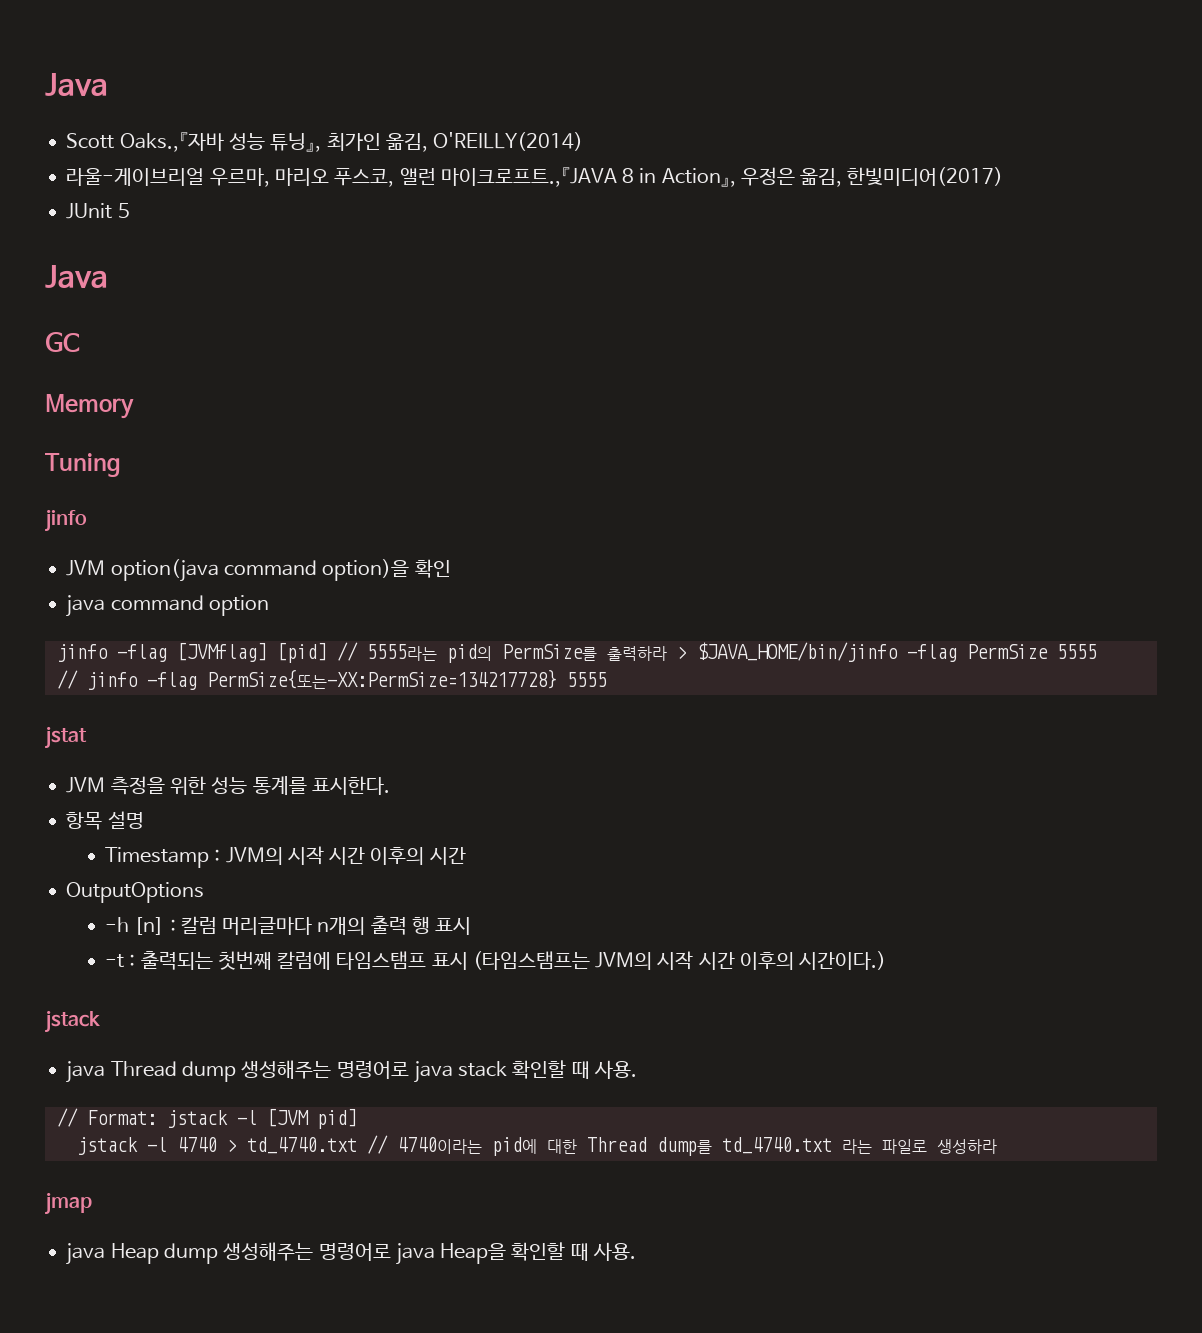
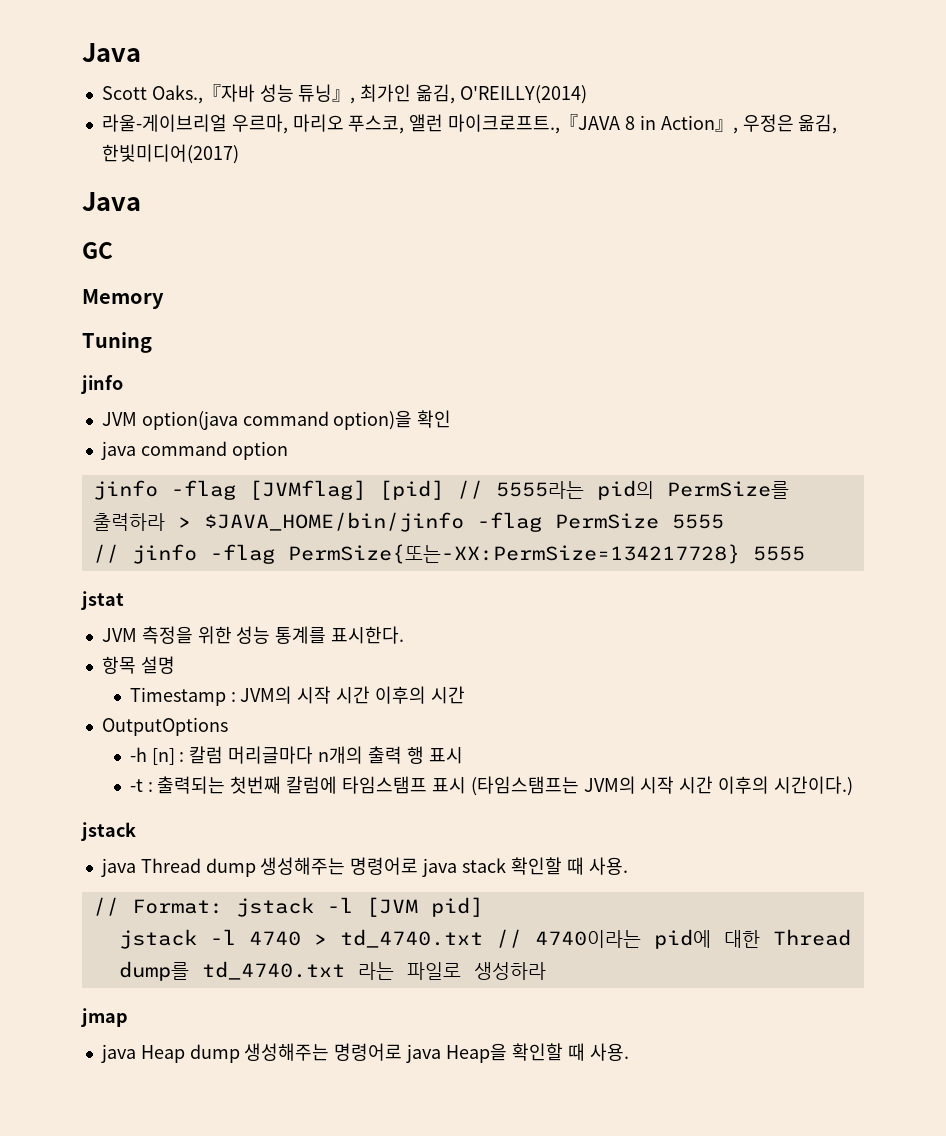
- JUnit 5

